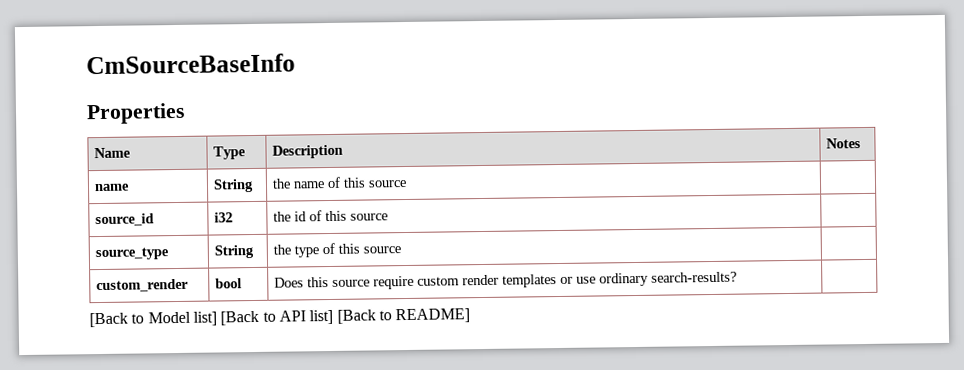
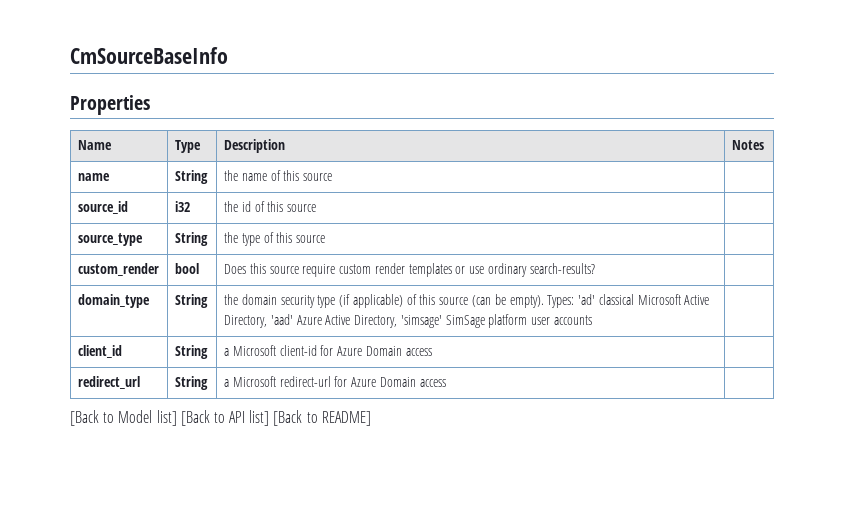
+ domain_type | String | the domain security type (if applicable) of this source (can be empty). Types: 'ad' classical Microsoft Active Directory, 'aad' Azure Active Directory, 'simsage' SimSage platform user accounts |
+ client_id | String | a Microsoft client-id for Azure Domain access |
+ redirect_url | String | a Microsoft redirect-url for Azure Domain access |

